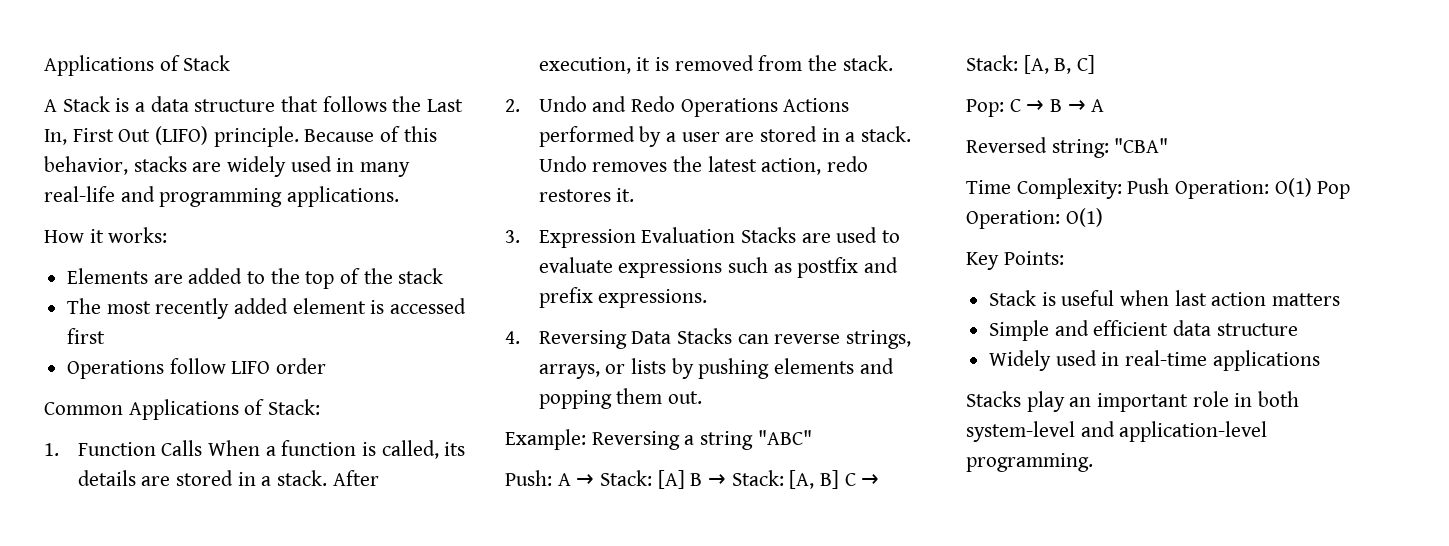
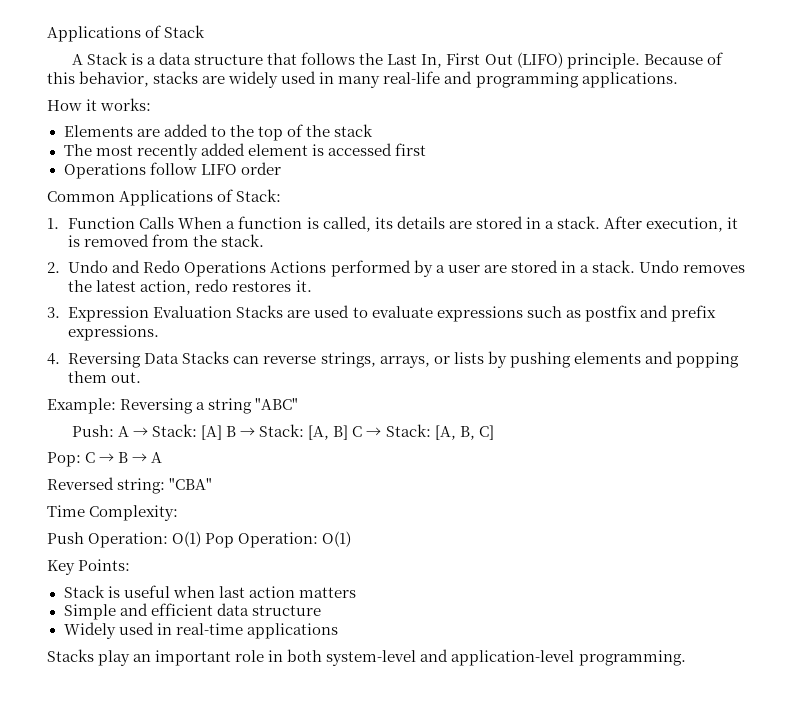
- Time Complexity: Push Operation: O(1) Pop Operation: O(1)
+ Time Complexity:
+ Push Operation: O(1) Pop Operation: O(1)

